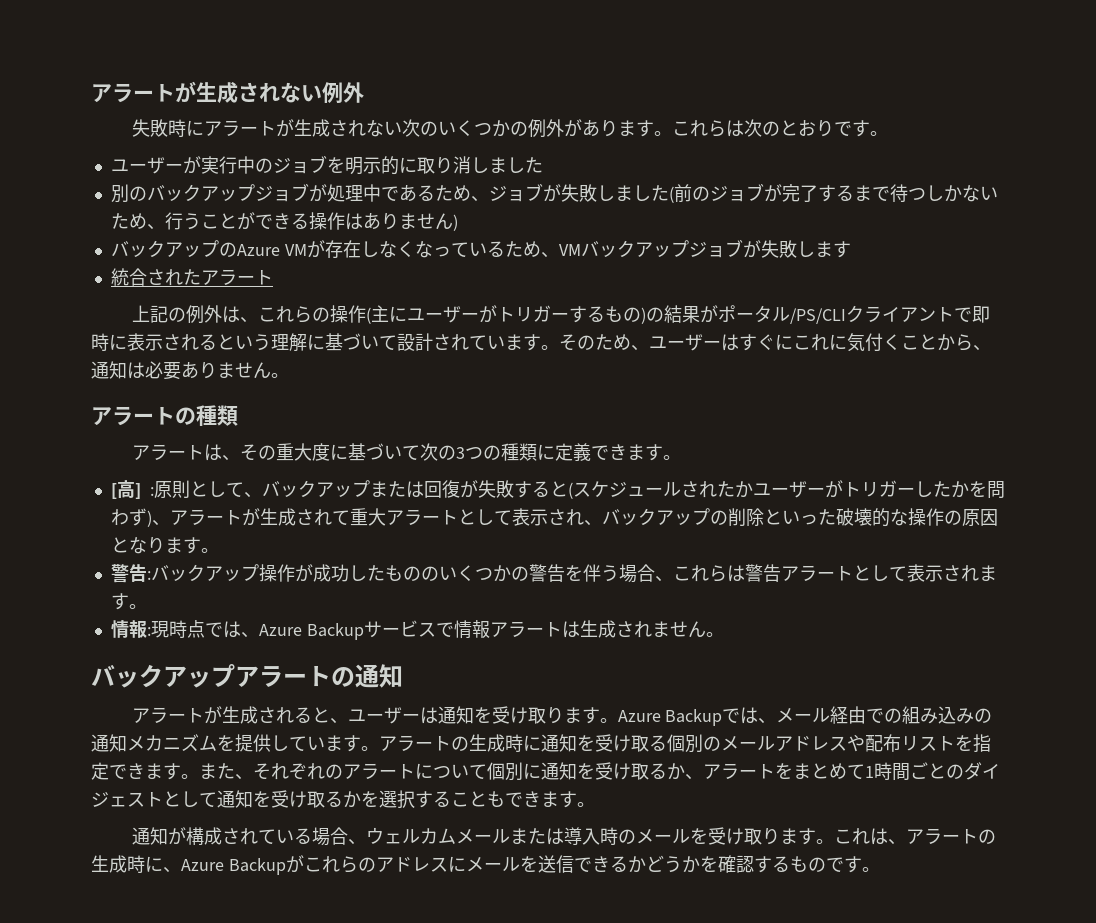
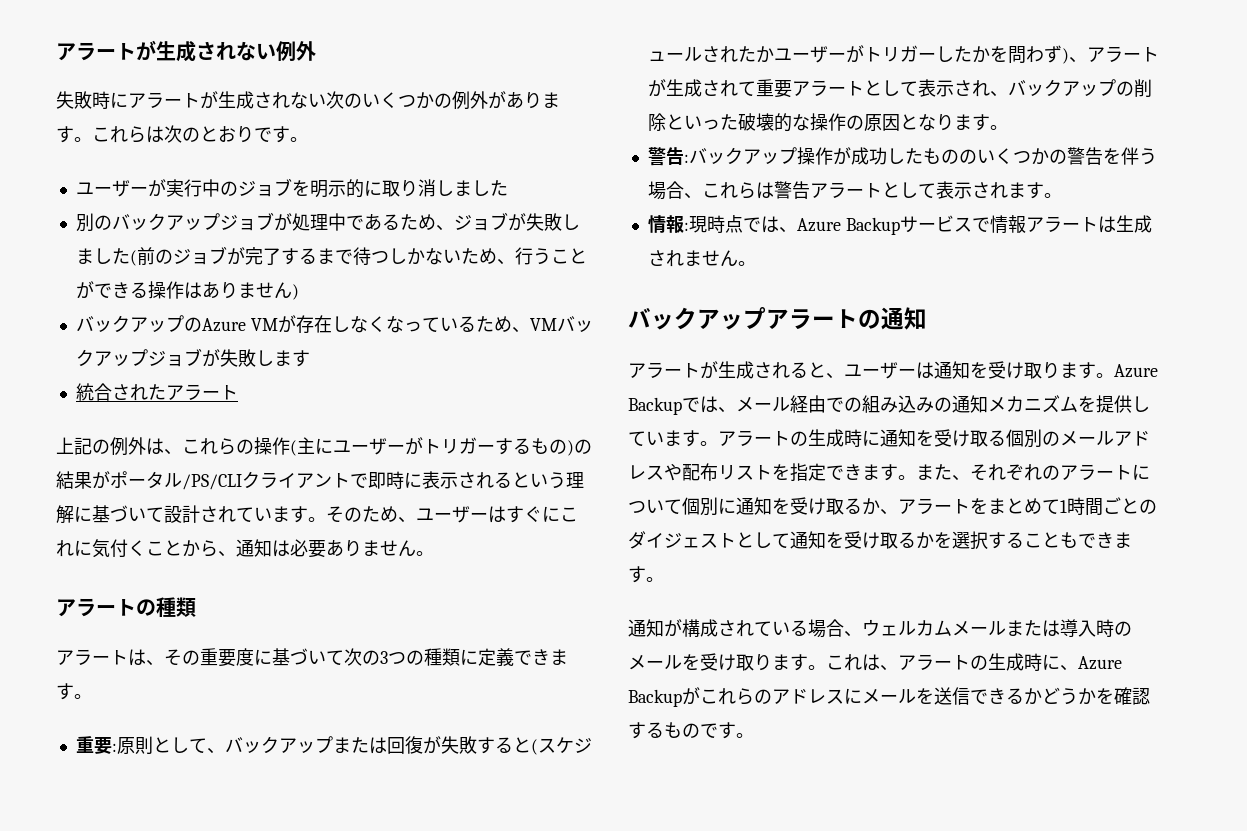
- アラートは、その重大度に基づいて次の3つの種類に定義できます。
+ アラートは、その重要度に基づいて次の3つの種類に定義できます。
- [高] :原則として、バックアップまたは回復が失敗すると(スケジュールされたかユーザーがトリガーしたかを問わず)、アラートが生成されて重大アラートとして表示され、バックアップの削除といった破壊的な操作の原因となります。
+ 重要:原則として、バックアップまたは回復が失敗すると(スケジュールされたかユーザーがトリガーしたかを問わず)、アラートが生成されて重要アラートとして表示され、バックアップの削除といった破壊的な操作の原因となります。

